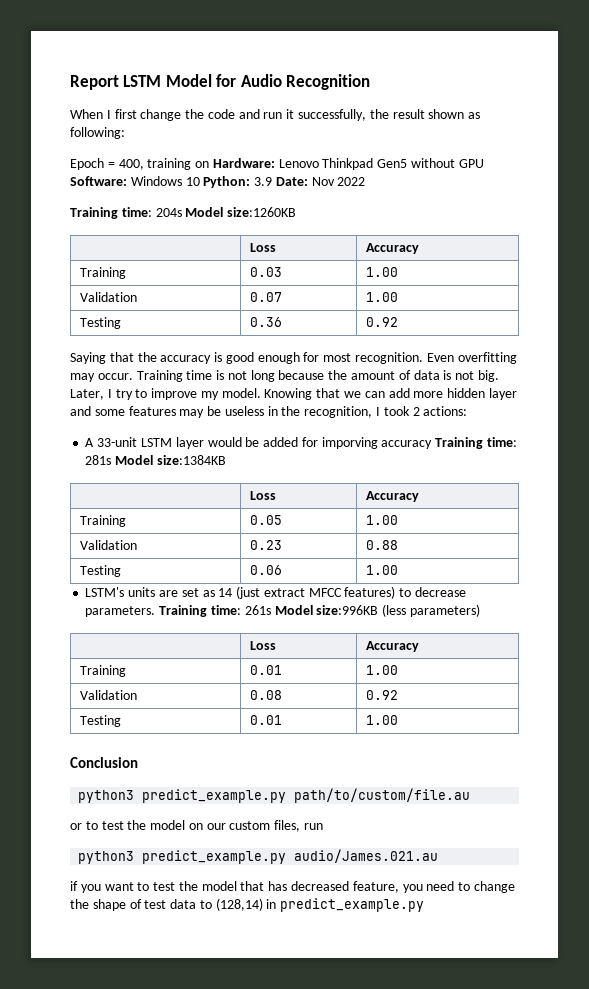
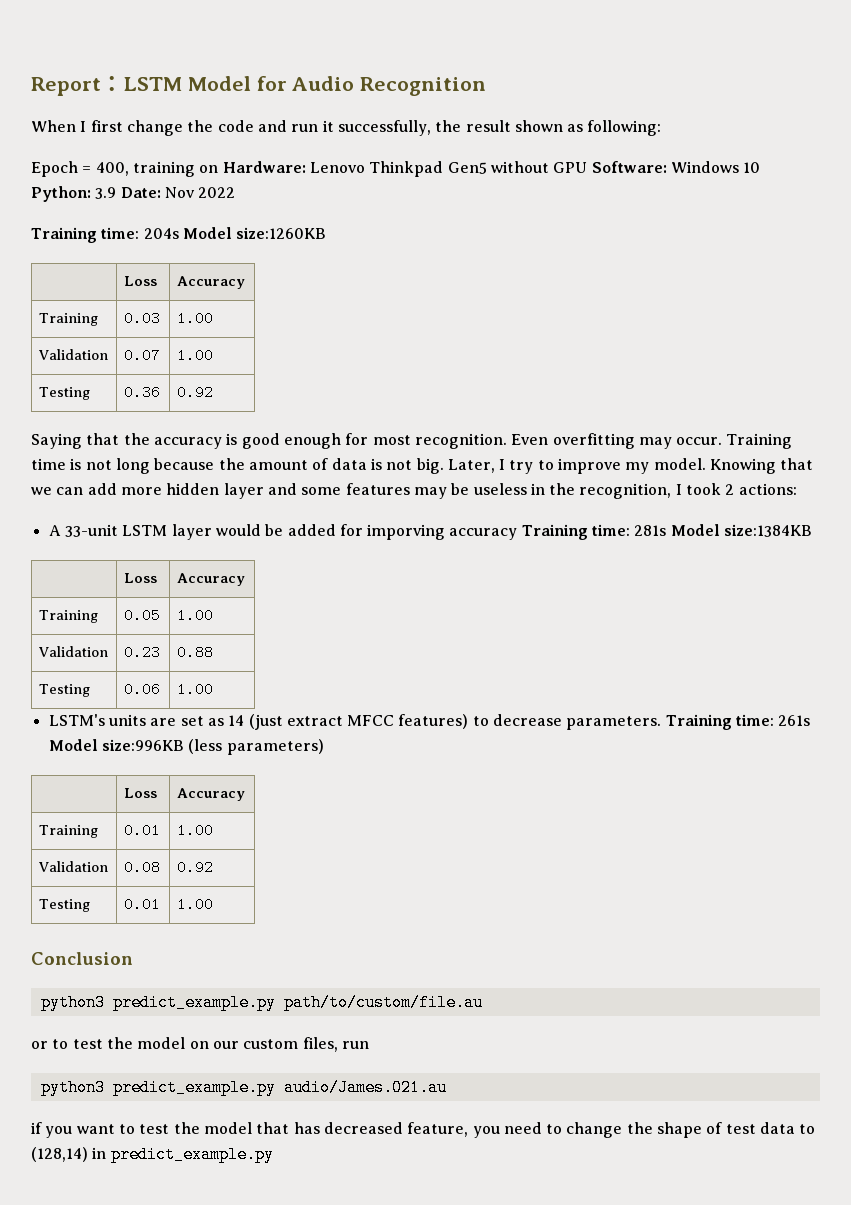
- Report LSTM Model for Audio Recognition
+ Report：LSTM Model for Audio Recognition

